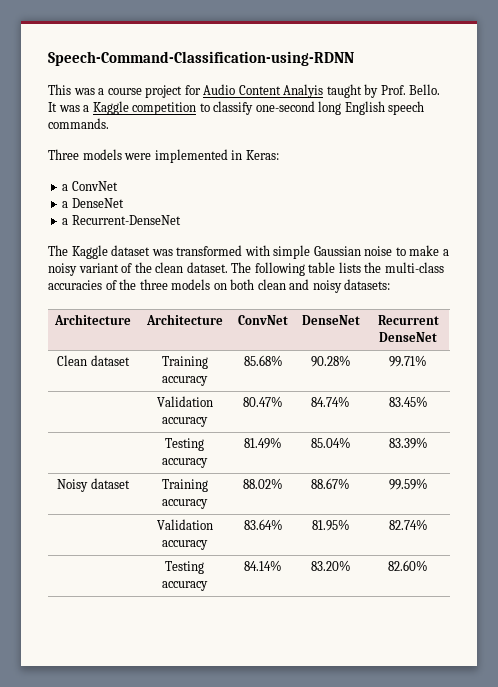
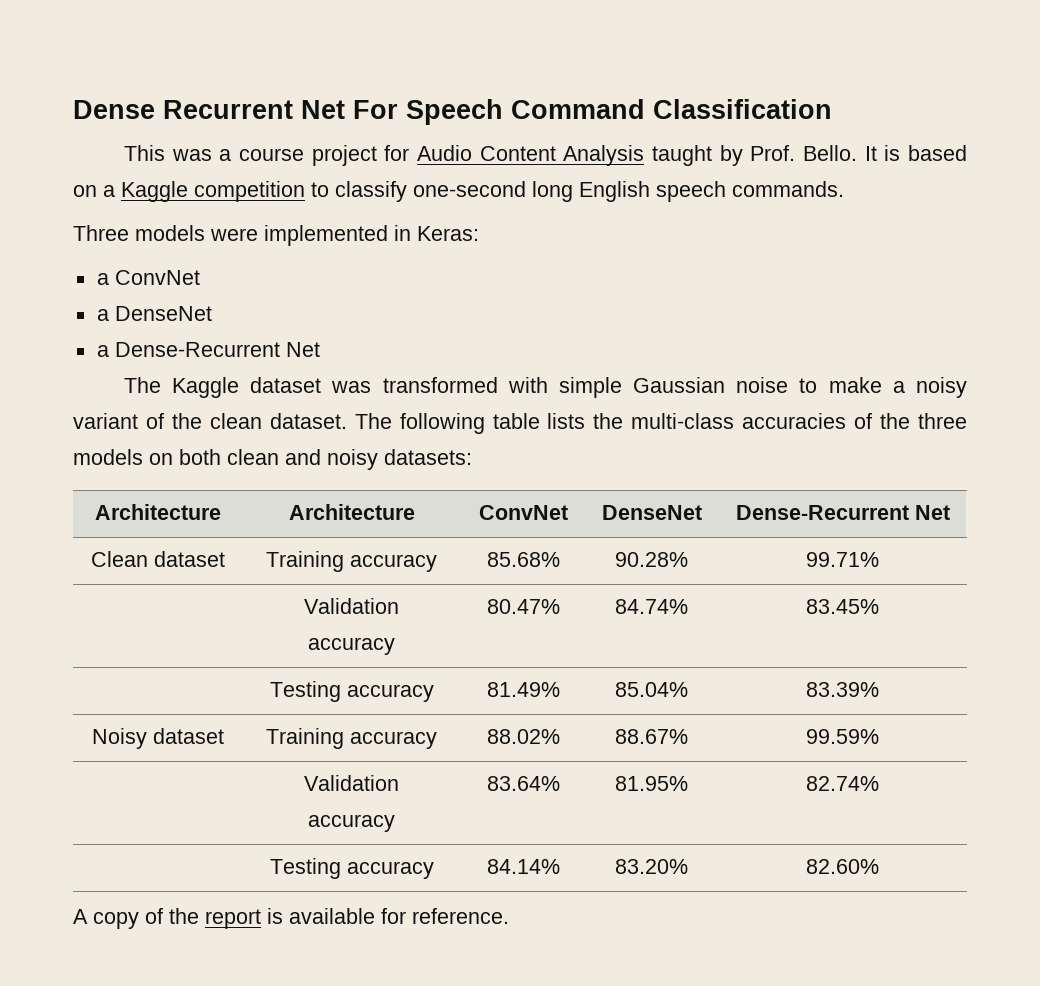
- Speech-Command-Classification-using-RDNN
+ Dense Recurrent Net For Speech Command Classification
- This was a course project for Audio Content Analyis taught by Prof. Bello.
+ This was a course project for Audio Content Analysis taught by Prof. Bello.
- It was a Kaggle competition to classify one-second long English speech commands.
+ It is based on a Kaggle competition to classify one-second long English speech commands.
- a Recurrent-DenseNet
+ a Dense-Recurrent Net
- Architecture | Architecture | ConvNet | DenseNet | Recurrent DenseNet
+ Architecture | Architecture | ConvNet | DenseNet | Dense-Recurrent Net
+ A copy of the report is available for reference.

